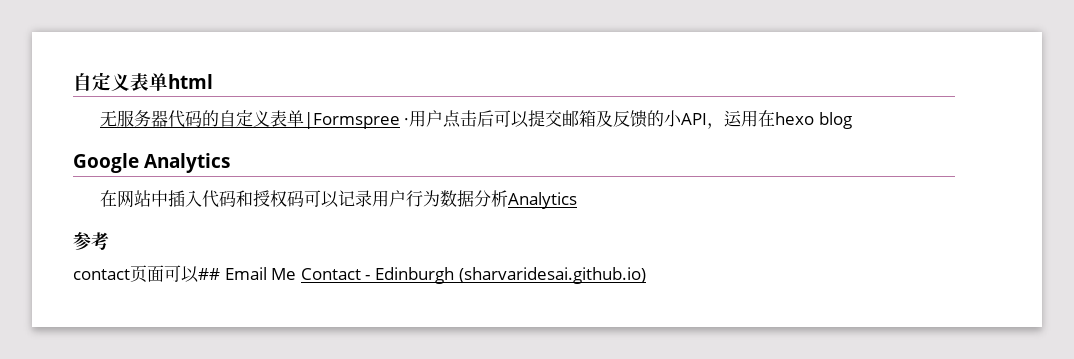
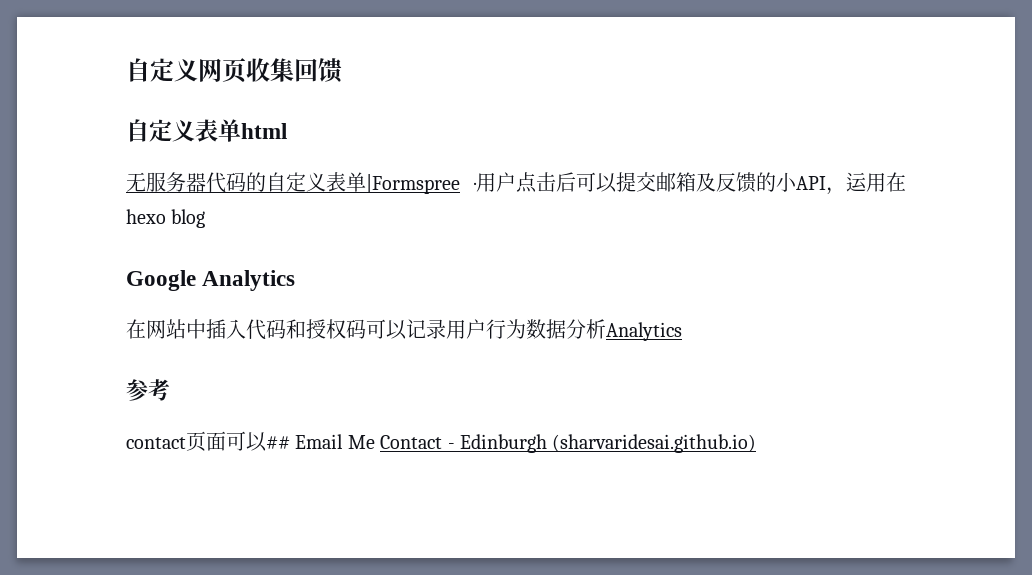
+ 自定义网页收集回馈

